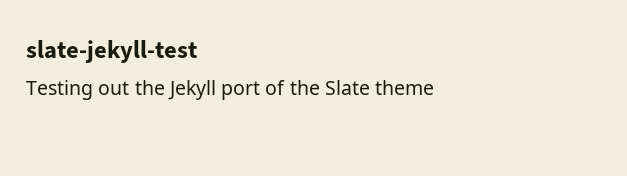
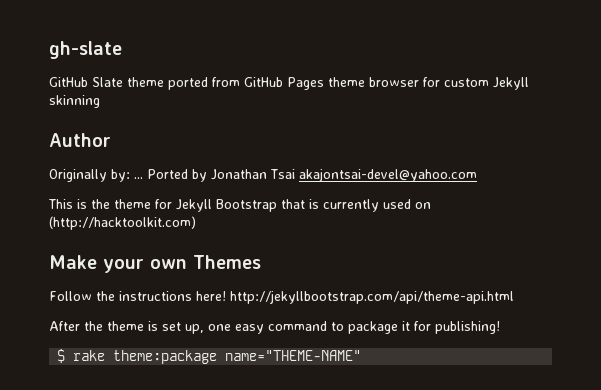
- slate-jekyll-test
- Testing out the Jekyll port of the Slate theme
+ gh-slate
+ GitHub Slate theme ported from GitHub Pages theme browser for custom Jekyll skinning
+ Author
+ Originally by: ... Ported by Jonathan Tsai akajontsai-devel@yahoo.com
+ This is the theme for Jekyll Bootstrap that is currently used on (http://hacktoolkit.com)
+ Make your own Themes
+ Follow the instructions here! http://jekyllbootstrap.com/api/theme-api.html
+ After the theme is set up, one easy command to package it for publishing!
+ $ rake theme:package name="THEME-NAME"

